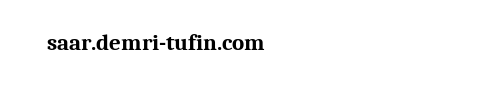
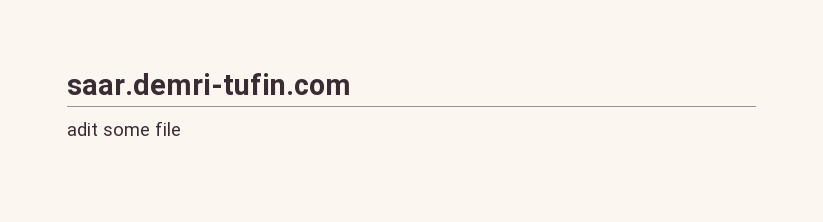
+ adit some file

